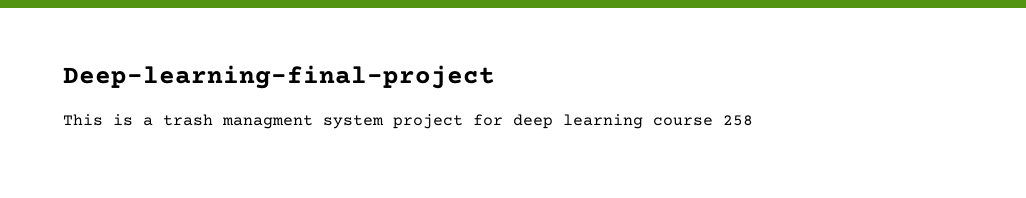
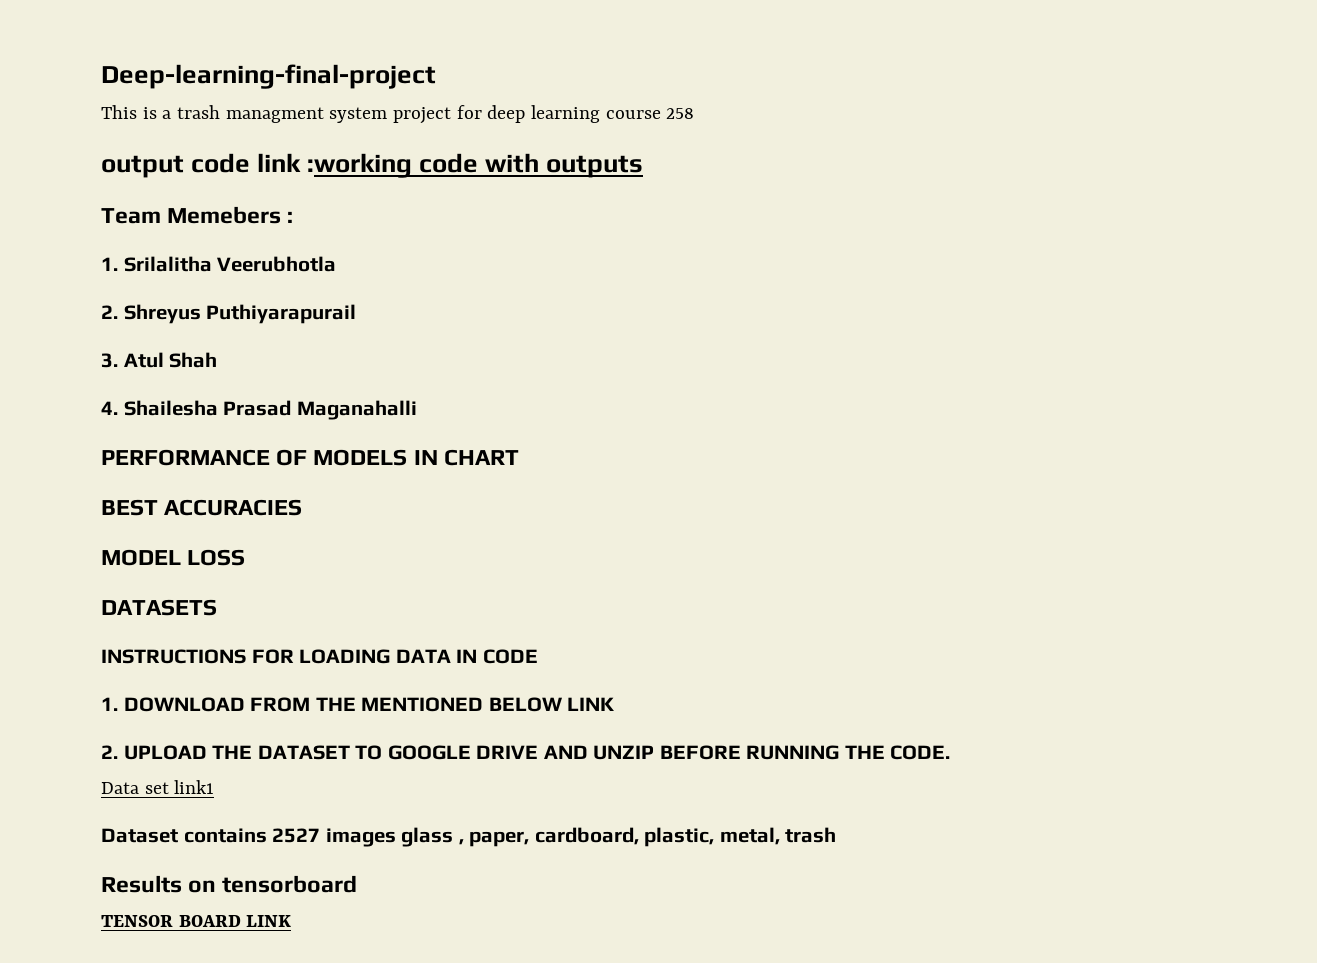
+ output code link :working code with outputs
+ Team Memebers :
+ 1. Srilalitha Veerubhotla
+ 2. Shreyus Puthiyarapurail
+ 3. Atul Shah
+ 4. Shailesha Prasad Maganahalli
+ PERFORMANCE OF MODELS IN CHART
+ BEST ACCURACIES
+ MODEL LOSS
+ DATASETS
+ INSTRUCTIONS FOR LOADING DATA IN CODE
+ 1. DOWNLOAD FROM THE MENTIONED BELOW LINK
+ 2. UPLOAD THE DATASET TO GOOGLE DRIVE AND UNZIP BEFORE RUNNING THE CODE.
+ Data set link1
+ Dataset contains 2527 images glass , paper, cardboard, plastic, metal, trash
+ Results on tensorboard
+ TENSOR BOARD LINK

